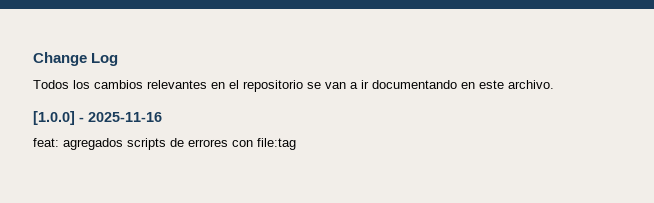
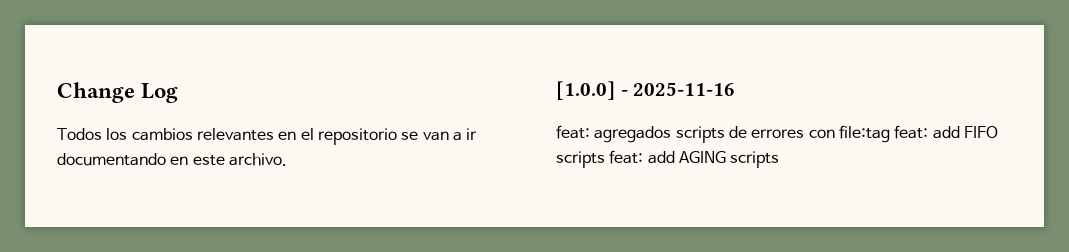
- feat: agregados scripts de errores con file:tag
+ feat: agregados scripts de errores con file:tag feat: add FIFO scripts feat: add AGING scripts

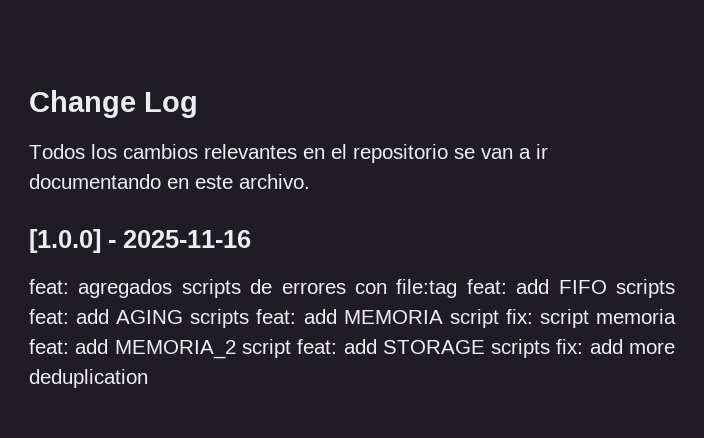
- feat: agregados scripts de errores con file:tag feat: add FIFO scripts feat: add AGING scripts
+ feat: agregados scripts de errores con file:tag feat: add FIFO scripts feat: add AGING scripts feat: add MEMORIA script fix: script memoria feat: add MEMORIA_2 script feat: add STORAGE scripts fix: add more deduplication

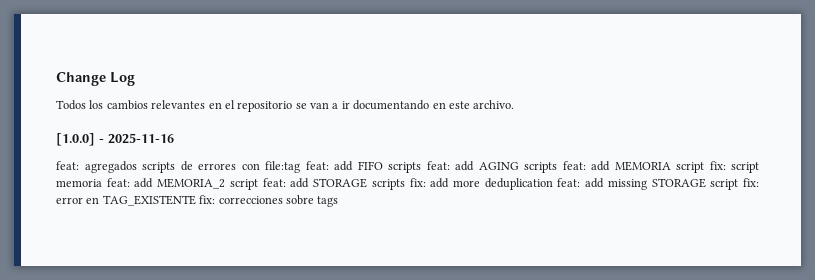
- feat: agregados scripts de errores con file:tag feat: add FIFO scripts feat: add AGING scripts feat: add MEMORIA script fix: script memoria feat: add MEMORIA_2 script feat: add STORAGE scripts fix: add more deduplication
+ feat: agregados scripts de errores con file:tag feat: add FIFO scripts feat: add AGING scripts feat: add MEMORIA script fix: script memoria feat: add MEMORIA_2 script feat: add STORAGE scripts fix: add more deduplication feat: add missing STORAGE script fix: error en TAG_EXISTENTE fix: correcciones sobre tags

